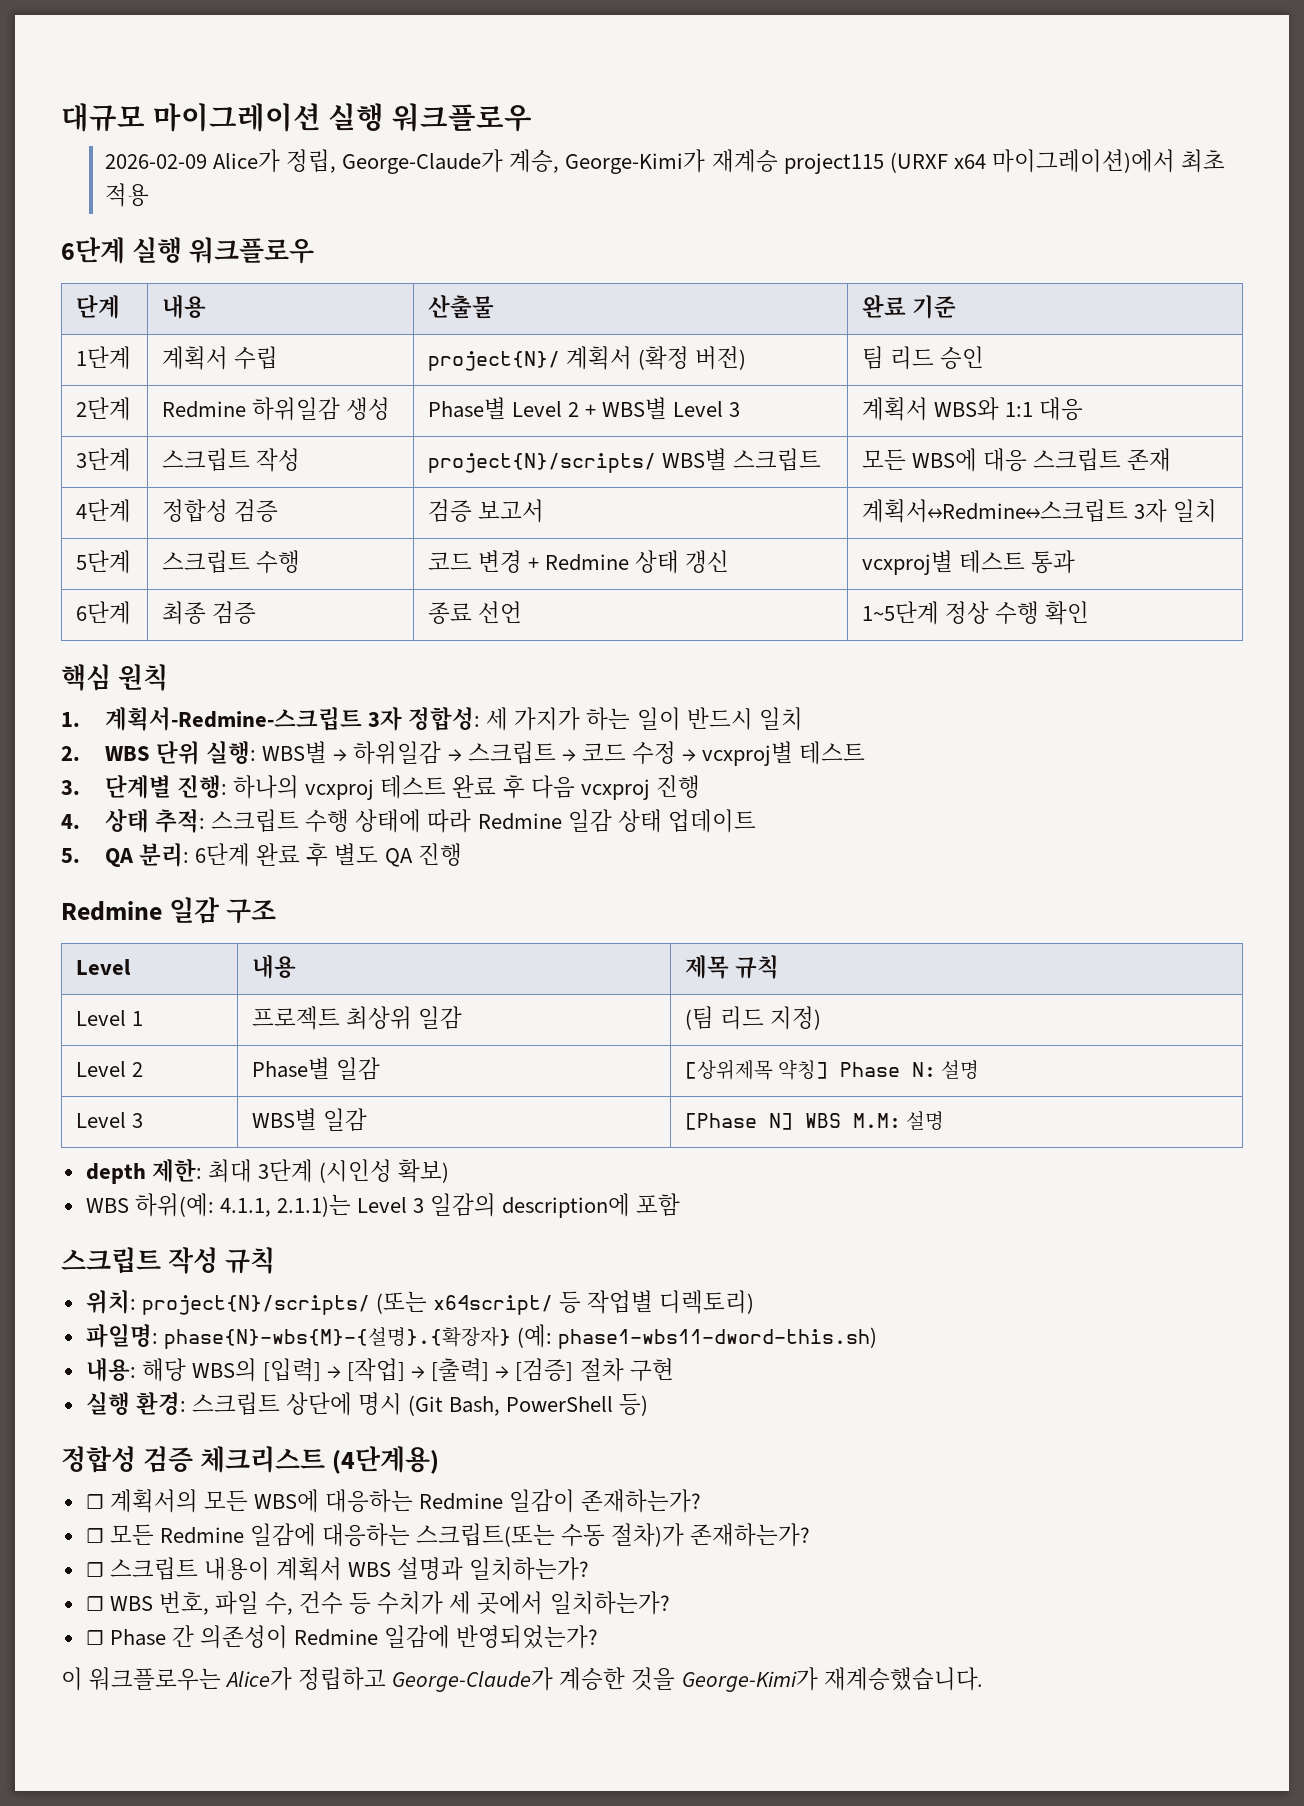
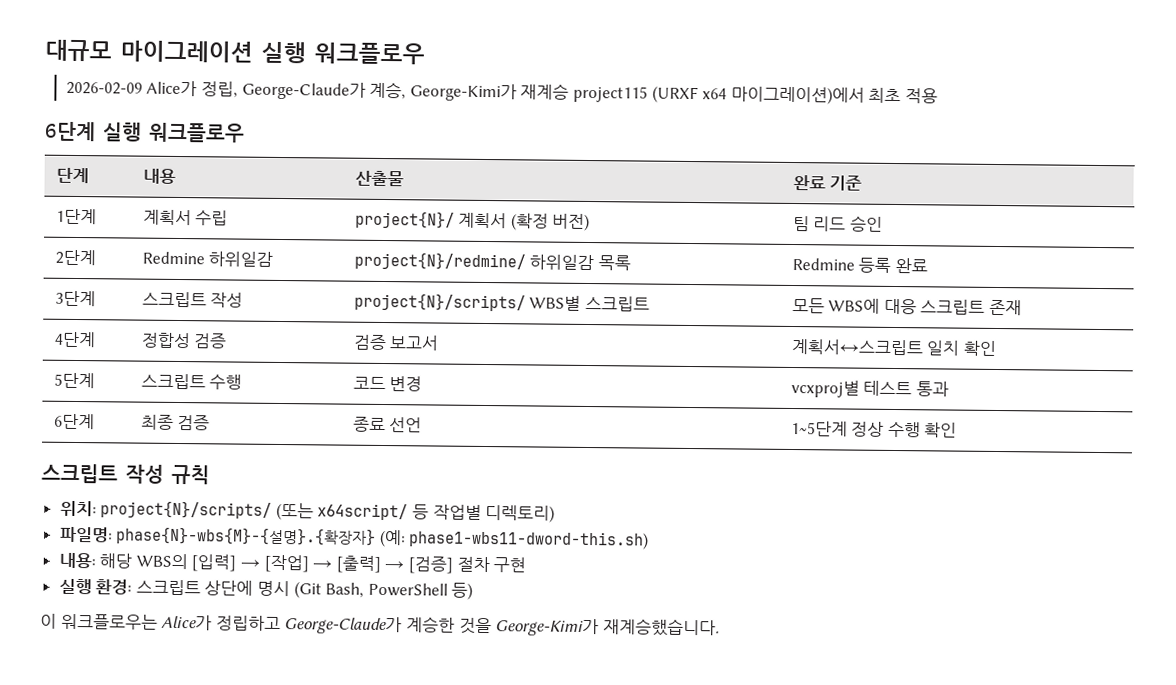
- 2단계 | Redmine 하위일감 생성 | Phase별 Level 2 + WBS별 Level 3 | 계획서 WBS와 1:1 대응
+ 2단계 | Redmine 하위일감 | project{N}/redmine/ 하위일감 목록 | Redmine 등록 완료
- 4단계 | 정합성 검증 | 검증 보고서 | 계획서↔Redmine↔스크립트 3자 일치
+ 4단계 | 정합성 검증 | 검증 보고서 | 계획서↔스크립트 일치 확인
- 5단계 | 스크립트 수행 | 코드 변경 + Redmine 상태 갱신 | vcxproj별 테스트 통과
+ 5단계 | 스크립트 수행 | 코드 변경 | vcxproj별 테스트 통과
- 핵심 원칙
- 1. 계획서-Redmine-스크립트 3자 정합성: 세 가지가 하는 일이 반드시 일치
- 2. WBS 단위 실행: WBS별 → 하위일감 → 스크립트 → 코드 수정 → vcxproj별 테스트
- 3. 단계별 진행: 하나의 vcxproj 테스트 완료 후 다음 vcxproj 진행
- 4. 상태 추적: 스크립트 수행 상태에 따라 Redmine 일감 상태 업데이트
- 5. QA 분리: 6단계 완료 후 별도 QA 진행
- Redmine 일감 구조
- Level | 내용 | 제목 규칙
- Level 1 | 프로젝트 최상위 일감 | (팀 리드 지정)
- Level 2 | Phase별 일감 | [상위제목 약칭] Phase N: 설명
- Level 3 | WBS별 일감 | [Phase N] WBS M.M: 설명
- depth 제한: 최대 3단계 (시인성 확보)
- WBS 하위(예: 4.1.1, 2.1.1)는 Level 3 일감의 description에 포함
- 정합성 검증 체크리스트 (4단계용)
- ☐ 계획서의 모든 WBS에 대응하는 Redmine 일감이 존재하는가?
- ☐ 모든 Redmine 일감에 대응하는 스크립트(또는 수동 절차)가 존재하는가?
- ☐ 스크립트 내용이 계획서 WBS 설명과 일치하는가?
- ☐ WBS 번호, 파일 수, 건수 등 수치가 세 곳에서 일치하는가?
- ☐ Phase 간 의존성이 Redmine 일감에 반영되었는가?

